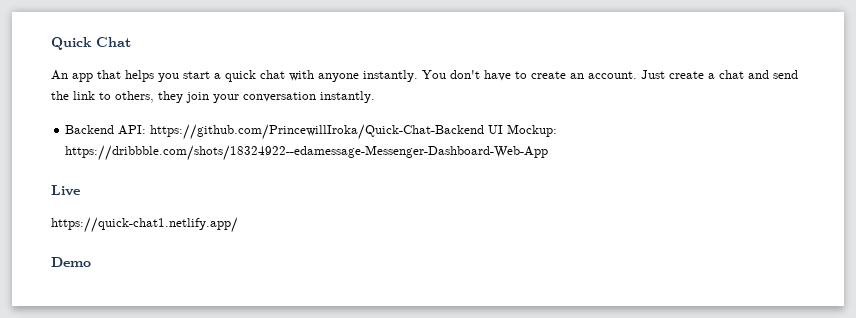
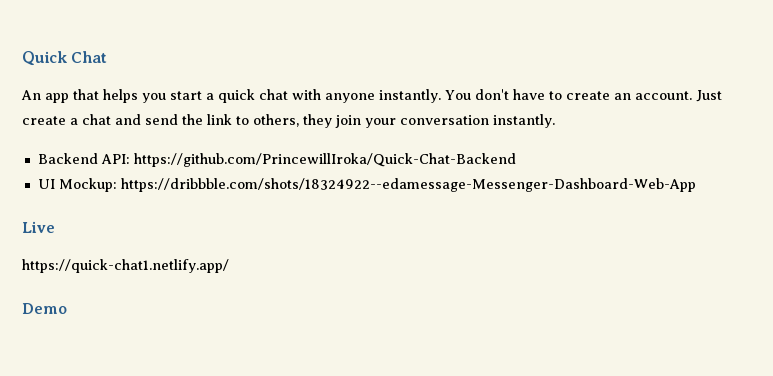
- Backend API: https://github.com/PrincewillIroka/Quick-Chat-Backend UI Mockup: https://dribbble.com/shots/18324922--edamessage-Messenger-Dashboard-Web-App
+ Backend API: https://github.com/PrincewillIroka/Quick-Chat-Backend
+ UI Mockup: https://dribbble.com/shots/18324922--edamessage-Messenger-Dashboard-Web-App

